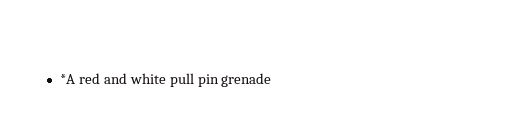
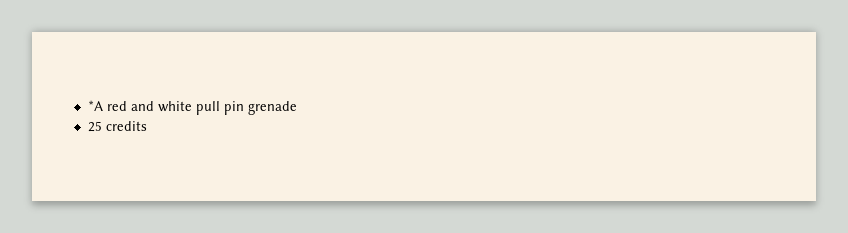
+ 25 credits

